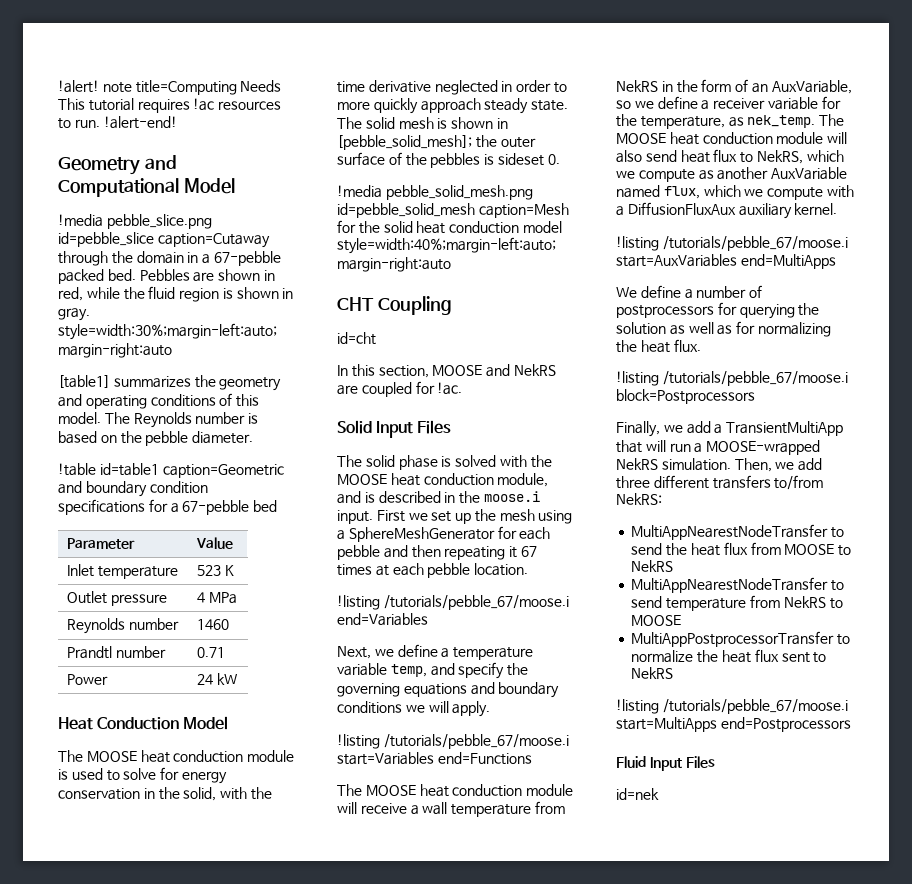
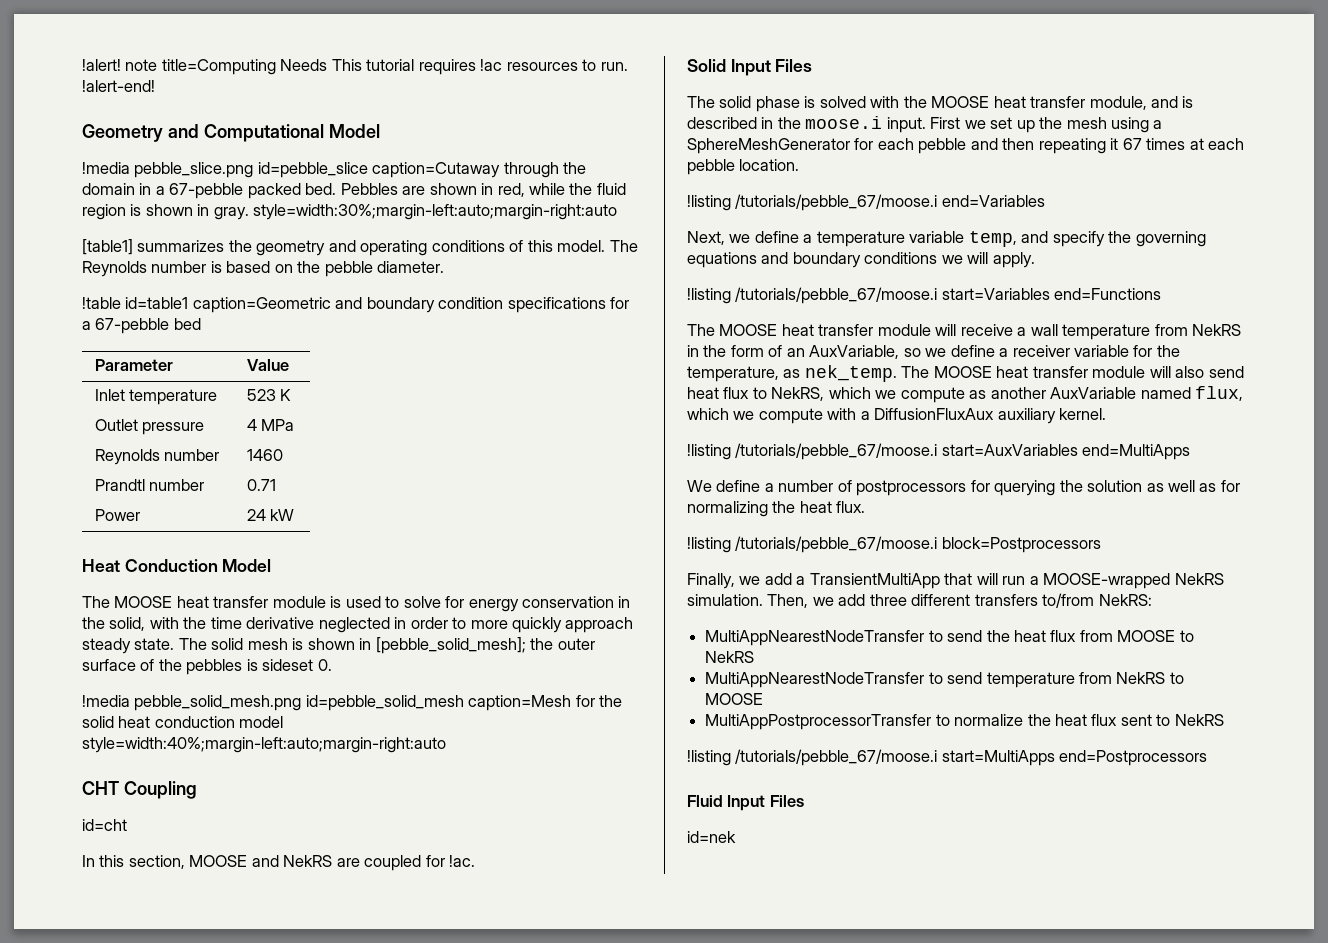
- The MOOSE heat conduction module is used to solve for energy conservation in the solid, with the time derivative neglected in order to more quickly approach steady state.
+ The MOOSE heat transfer module is used to solve for energy conservation in the solid, with the time derivative neglected in order to more quickly approach steady state.
- The solid phase is solved with the MOOSE heat conduction module, and is described in the moose.i input.
+ The solid phase is solved with the MOOSE heat transfer module, and is described in the moose.i input.
- The MOOSE heat conduction module will receive a wall temperature from NekRS in the form of an AuxVariable, so we define a receiver variable for the temperature, as nek_temp.
+ The MOOSE heat transfer module will receive a wall temperature from NekRS in the form of an AuxVariable, so we define a receiver variable for the temperature, as nek_temp.
- The MOOSE heat conduction module will also send heat flux to NekRS, which we compute as another AuxVariable named flux, which we compute with a DiffusionFluxAux auxiliary kernel.
+ The MOOSE heat transfer module will also send heat flux to NekRS, which we compute as another AuxVariable named flux, which we compute with a DiffusionFluxAux auxiliary kernel.

